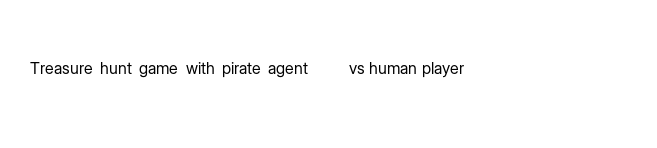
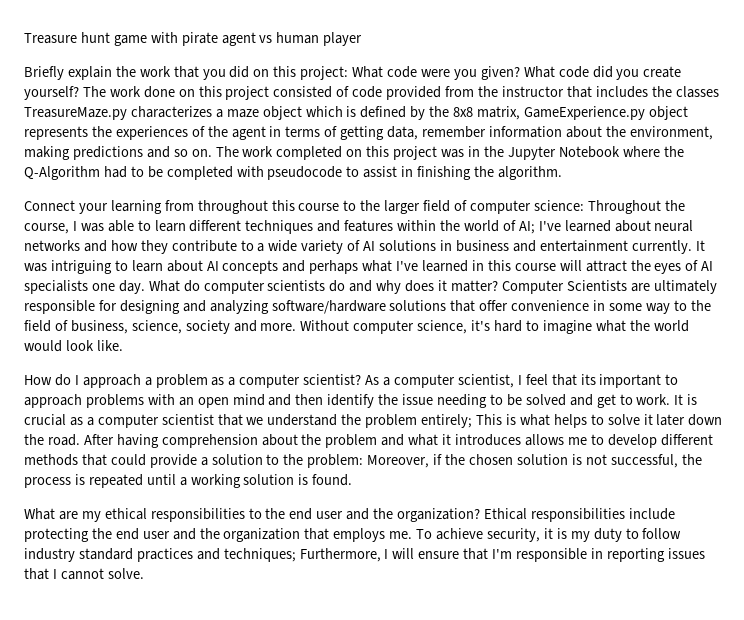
+ Briefly explain the work that you did on this project: What code were you given? What code did you create yourself? The work done on this project consisted of code provided from the instructor that includes the classes TreasureMaze.py characterizes a maze object which is defined by the 8x8 matrix, GameExperience.py object represents the experiences of the agent in terms of getting data, remember information about the environment, making predictions and so on. The work completed on this project was in the Jupyter Notebook where the Q-Algorithm had to be completed with pseudocode to assist in finishing the algorithm.
+ Connect your learning from throughout this course to the larger field of computer science: Throughout the course, I was able to learn different techniques and features within the world of AI; I've learned about neural networks and how they contribute to a wide variety of AI solutions in business and entertainment currently. It was intriguing to learn about AI concepts and perhaps what I've learned in this course will attract the eyes of AI specialists one day. What do computer scientists do and why does it matter? Computer Scientists are ultimately responsible for designing and analyzing software/hardware solutions that offer convenience in some way to the field of business, science, society and more. Without computer science, it's hard to imagine what the world would look like.
+ How do I approach a problem as a computer scientist? As a computer scientist, I feel that its important to approach problems with an open mind and then identify the issue needing to be solved and get to work. It is crucial as a computer scientist that we understand the problem entirely; This is what helps to solve it later down the road. After having comprehension about the problem and what it introduces allows me to develop different methods that could provide a solution to the problem: Moreover, if the chosen solution is not successful, the process is repeated until a working solution is found.
+ What are my ethical responsibilities to the end user and the organization? Ethical responsibilities include protecting the end user and the organization that employs me. To achieve security, it is my duty to follow industry standard practices and techniques; Furthermore, I will ensure that I'm responsible in reporting issues that I cannot solve.

